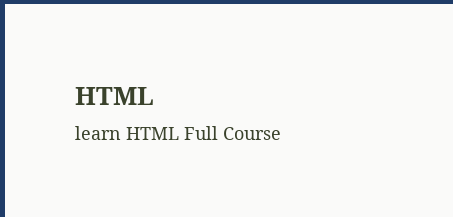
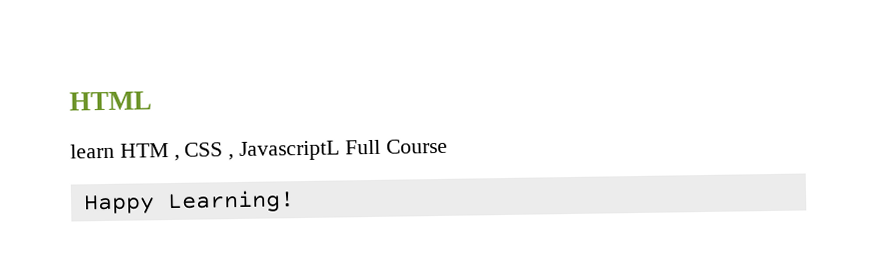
- learn HTML Full Course
+ learn HTM , CSS , JavascriptL Full Course
+ Happy Learning!

